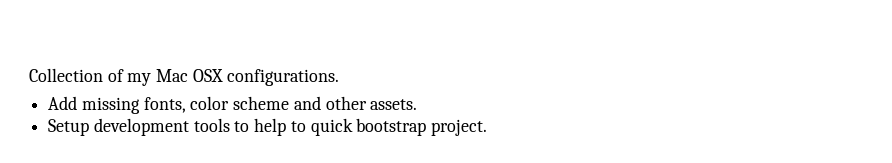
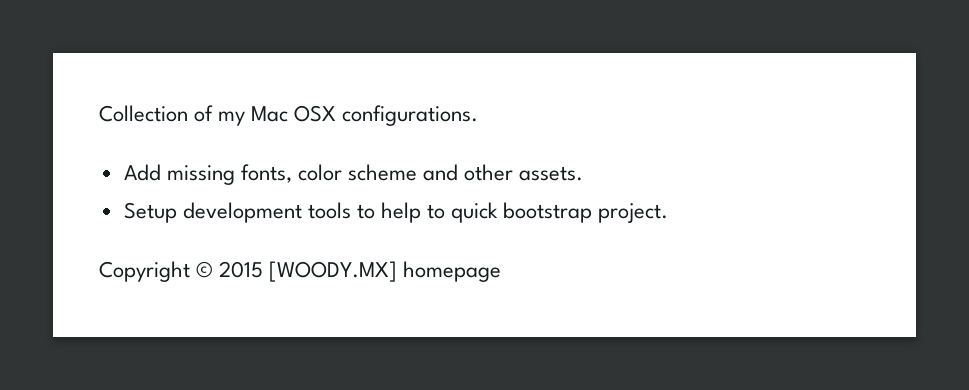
+ Copyright © 2015 [WOODY.MX] homepage

